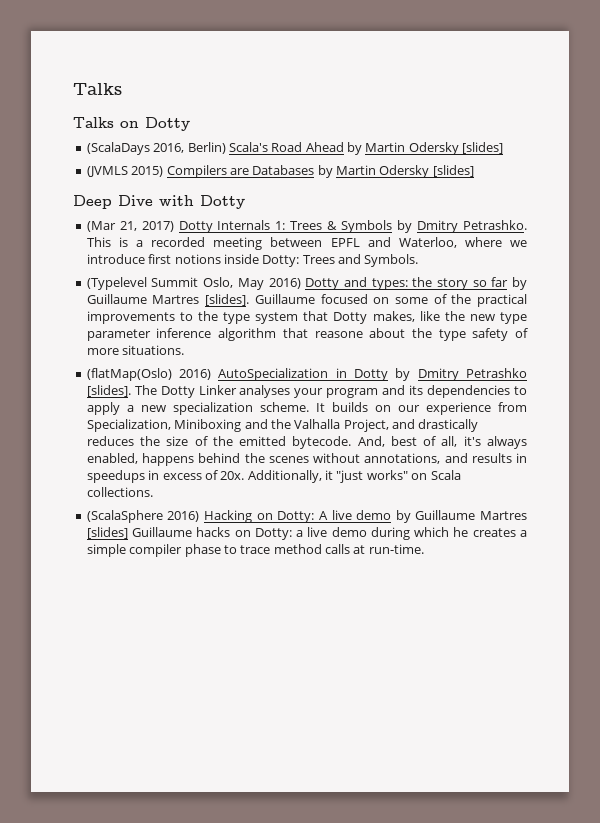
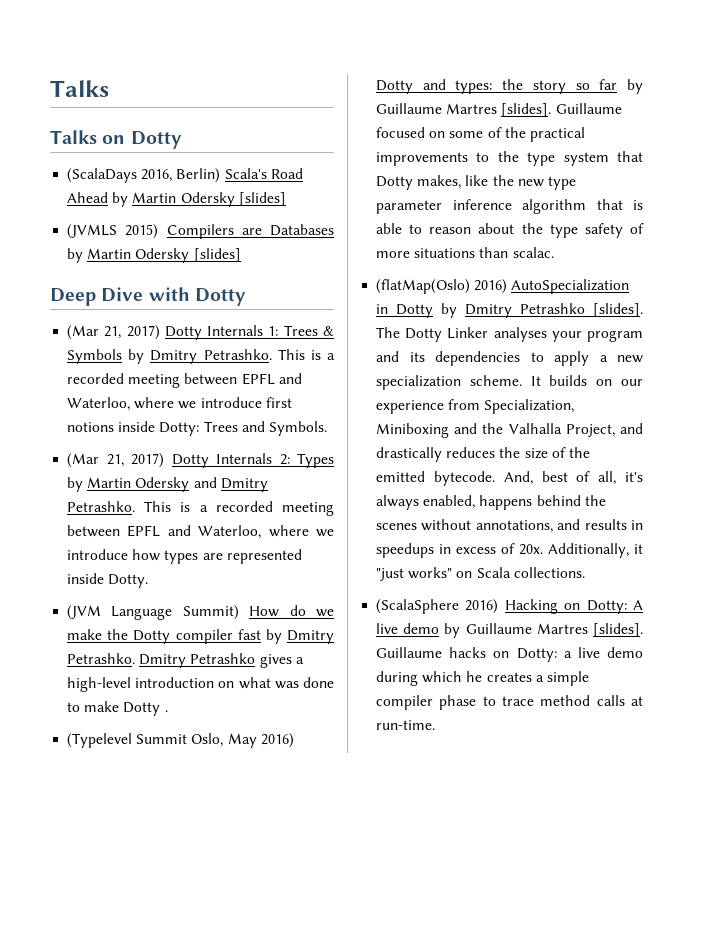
+ (Mar 21, 2017) Dotty Internals 2: Types by Martin Odersky and Dmitry Petrashko. This is a recorded meeting between EPFL and Waterloo, where we introduce how types are represented inside Dotty.
+ (JVM Language Summit) How do we make the Dotty compiler fast by Dmitry Petrashko. Dmitry Petrashko gives a high-level introduction on what was done to make Dotty .
- Guillaume focused on some of the practical improvements to the type system that Dotty makes, like the new type parameter inference algorithm that reasone about the type safety of more situations.
+ Guillaume focused on some of the practical improvements to the type system that Dotty makes, like the new type parameter inference algorithm that is able to reason about the type safety of more situations than scalac.
- (ScalaSphere 2016) Hacking on Dotty: A live demo by Guillaume Martres [slides] Guillaume hacks on Dotty: a live demo during which he creates a simple compiler phase to trace method calls at run-time.
+ (ScalaSphere 2016) Hacking on Dotty: A live demo by Guillaume Martres [slides]. Guillaume hacks on Dotty: a live demo during which he creates a simple compiler phase to trace method calls at run-time.

